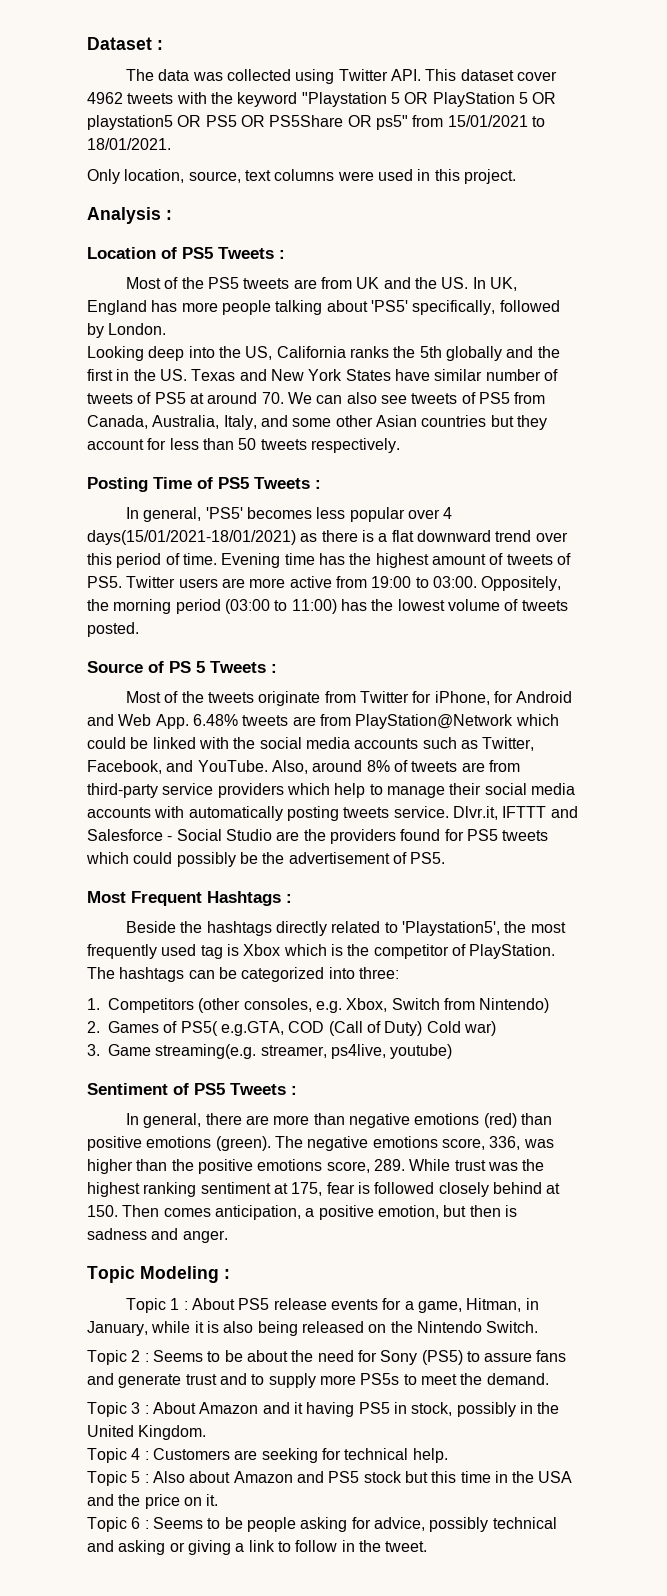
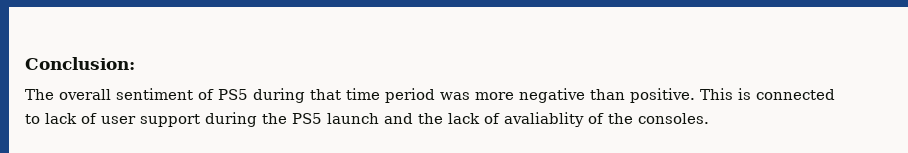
- Dataset :
- The data was collected using Twitter API. This dataset cover 4962 tweets with the keyword "Playstation 5 OR PlayStation 5 OR playstation5 OR PS5 OR PS5Share OR ps5" from 15/01/2021 to 18/01/2021.
- Only location, source, text columns were used in this project.
- Analysis :
- Location of PS5 Tweets :
- Most of the PS5 tweets are from UK and the US. In UK, England has more people talking about 'PS5' specifically, followed by London.
- Looking deep into the US, California ranks the 5th globally and the first in the US. Texas and New York States have similar number of tweets of PS5 at around 70. We can also see tweets of PS5 from Canada, Australia, Italy, and some other Asian countries but they account for less than 50 tweets respectively.
- Posting Time of PS5 Tweets :
- In general, 'PS5' becomes less popular over 4 days(15/01/2021-18/01/2021) as there is a flat downward trend over this period of time. Evening time has the highest amount of tweets of PS5. Twitter users are more active from 19:00 to 03:00. Oppositely, the morning period (03:00 to 11:00) has the lowest volume of tweets posted.
- Source of PS 5 Tweets :
- Most of the tweets originate from Twitter for iPhone, for Android and Web App. 6.48% tweets are from PlayStation@Network which could be linked with the social media accounts such as Twitter, Facebook, and YouTube. Also, around 8% of tweets are from third-party service providers which help to manage their social media accounts with automatically posting tweets service. Dlvr.it, IFTTT and Salesforce - Social Studio are the providers found for PS5 tweets which could possibly be the advertisement of PS5.
- Most Frequent Hashtags :
- Beside the hashtags directly related to 'Playstation5', the most frequently used tag is Xbox which is the competitor of PlayStation. The hashtags can be categorized into three:
- 1. Competitors (other consoles, e.g. Xbox, Switch from Nintendo)
- 2. Games of PS5( e.g.GTA, COD (Call of Duty) Cold war)
- 3. Game streaming(e.g. streamer, ps4live, youtube)
- Sentiment of PS5 Tweets :
- In general, there are more than negative emotions (red) than positive emotions (green). The negative emotions score, 336, was higher than the positive emotions score, 289. While trust was the highest ranking sentiment at 175, fear is followed closely behind at 150. Then comes anticipation, a positive emotion, but then is sadness and anger.
- Topic Modeling :
- Topic 1 : About PS5 release events for a game, Hitman, in January, while it is also being released on the Nintendo Switch.
- Topic 2 : Seems to be about the need for Sony (PS5) to assure fans and generate trust and to supply more PS5s to meet the demand.
- Topic 3 : About Amazon and it having PS5 in stock, possibly in the United Kingdom.
- Topic 4 : Customers are seeking for technical help.
- Topic 5 : Also about Amazon and PS5 stock but this time in the USA and the price on it.
- Topic 6 : Seems to be people asking for advice, possibly technical and asking or giving a link to follow in the tweet.
+ Conclusion:
+ The overall sentiment of PS5 during that time period was more negative than positive. This is connected to lack of user support during the PS5 launch and the lack of avaliablity of the consoles.

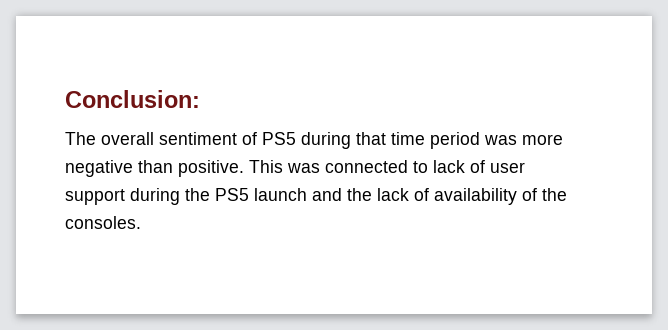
- This is connected to lack of user support during the PS5 launch and the lack of avaliablity of the consoles.
+ This was connected to lack of user support during the PS5 launch and the lack of availability of the consoles.

